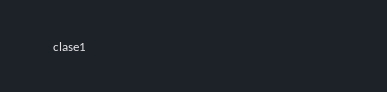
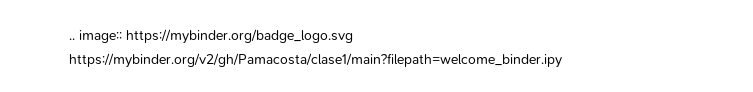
- clase1
+ .. image:: https://mybinder.org/badge_logo.svg https://mybinder.org/v2/gh/Pamacosta/clase1/main?filepath=welcome_binder.ipy

